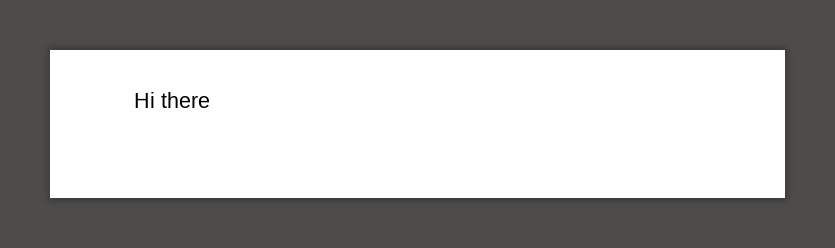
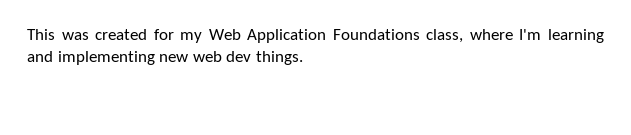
- Hi there
+ This was created for my Web Application Foundations class, where I'm learning and implementing new web dev things.

